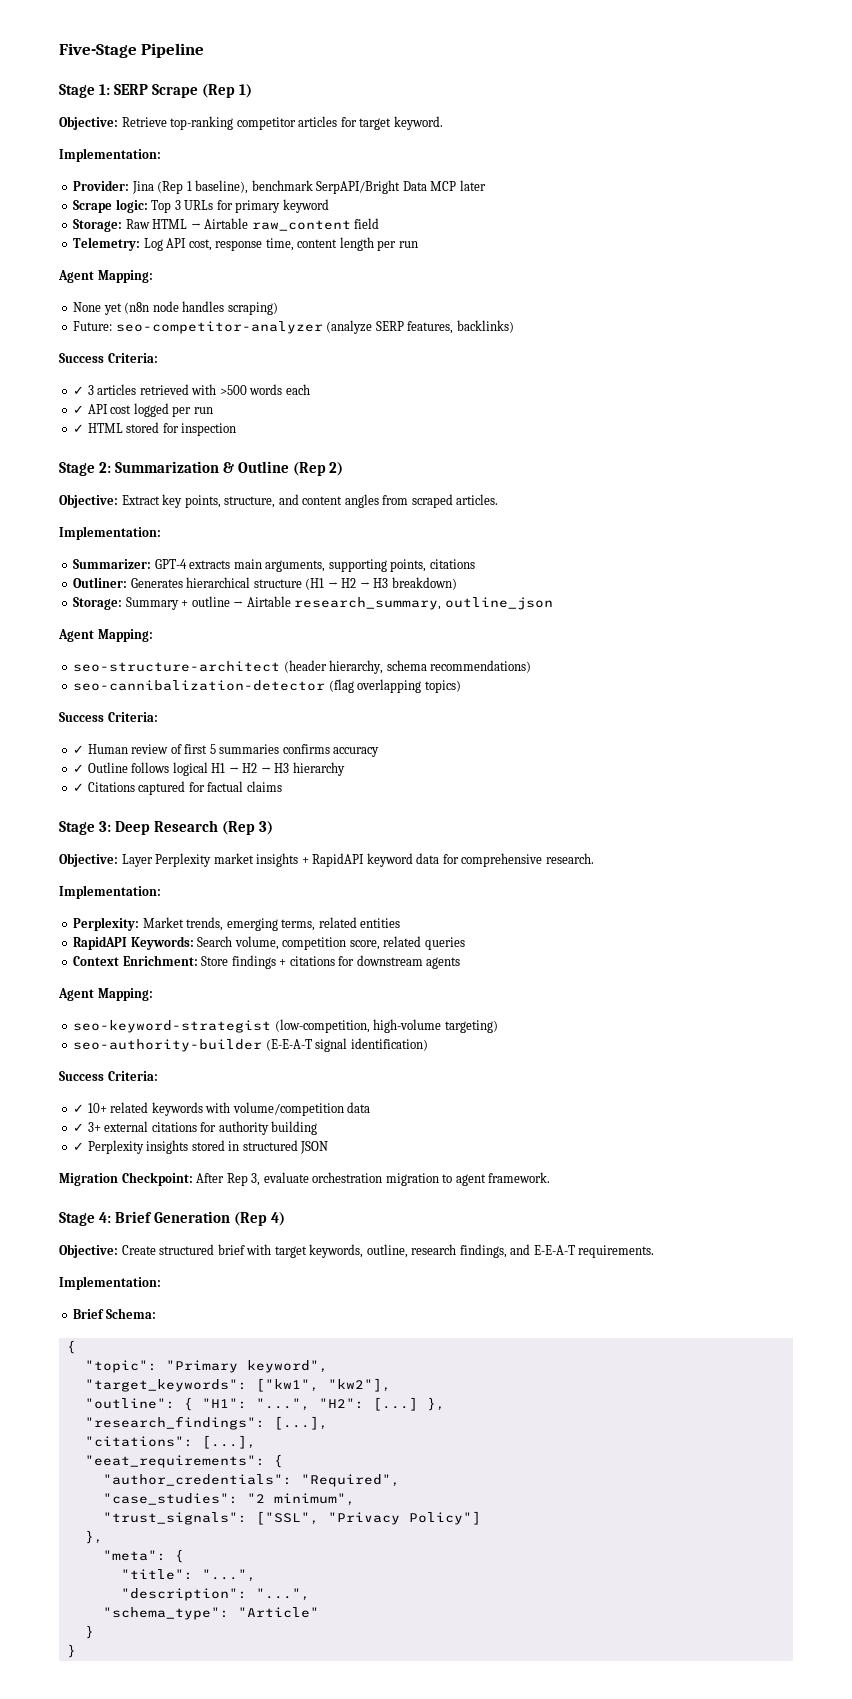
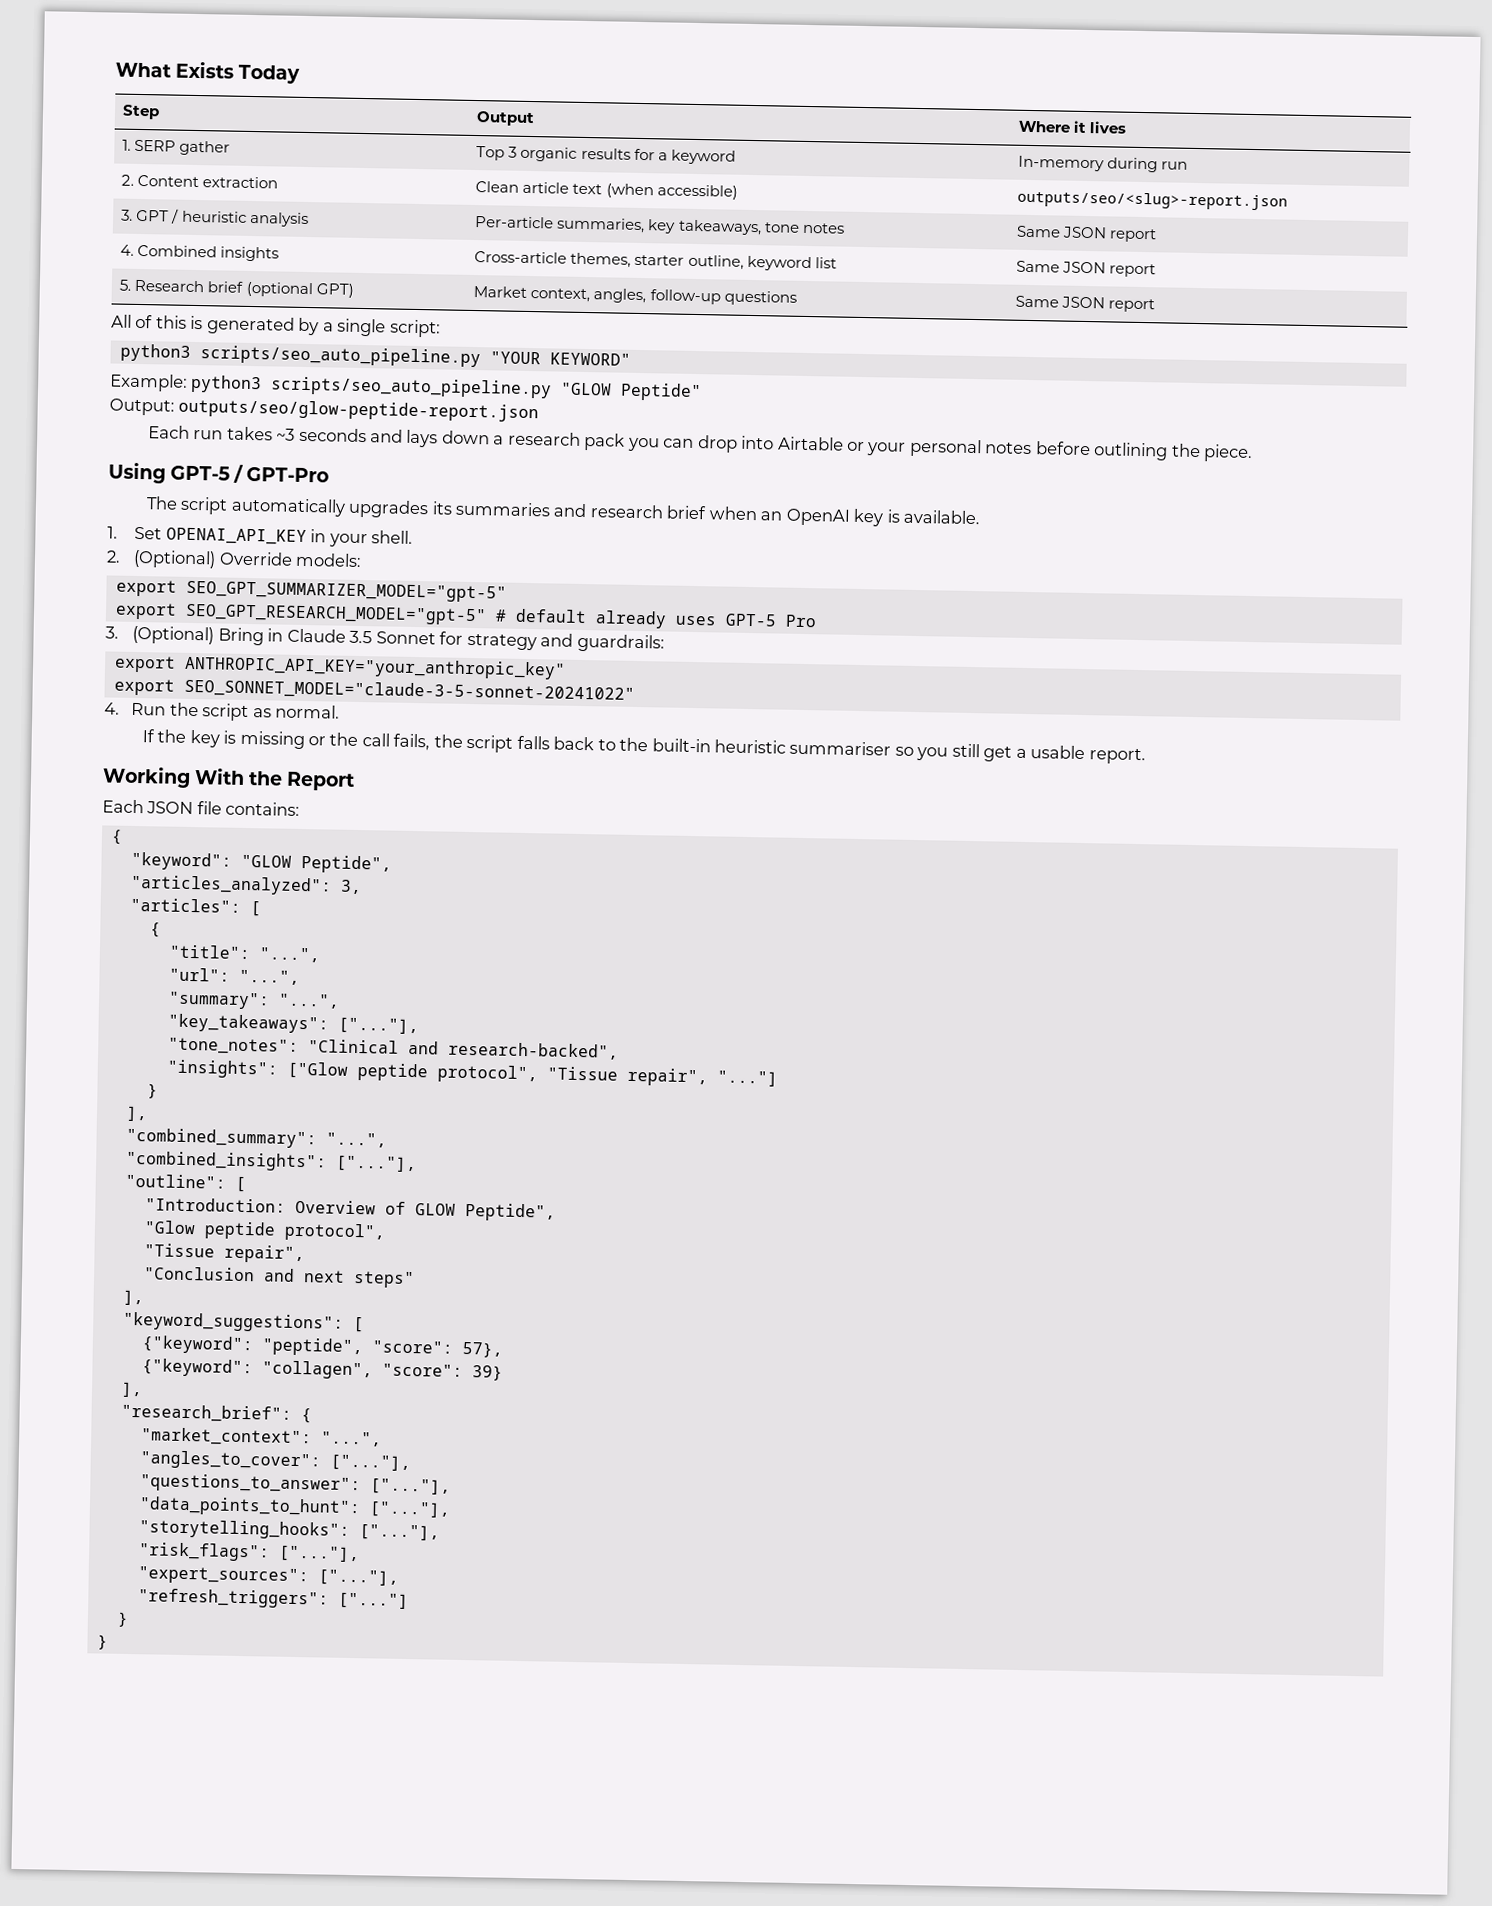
- Five-Stage Pipeline
- Stage 1: SERP Scrape (Rep 1)
- Objective: Retrieve top-ranking competitor articles for target keyword.
- Implementation:
- Provider: Jina (Rep 1 baseline), benchmark SerpAPI/Bright Data MCP later
- Scrape logic: Top 3 URLs for primary keyword
- Storage: Raw HTML → Airtable raw_content field
- Telemetry: Log API cost, response time, content length per run
- Agent Mapping:
- None yet (n8n node handles scraping)
- Future: seo-competitor-analyzer (analyze SERP features, backlinks)
- Success Criteria:
- ✓ 3 articles retrieved with >500 words each
- ✓ API cost logged per run
- ✓ HTML stored for inspection
- Stage 2: Summarization & Outline (Rep 2)
- Objective: Extract key points, structure, and content angles from scraped articles.
- Implementation:
- Summarizer: GPT-4 extracts main arguments, supporting points, citations
- Outliner: Generates hierarchical structure (H1 → H2 → H3 breakdown)
- Storage: Summary + outline → Airtable research_summary, outline_json
- Agent Mapping:
- seo-structure-architect (header hierarchy, schema recommendations)
- seo-cannibalization-detector (flag overlapping topics)
- Success Criteria:
- ✓ Human review of first 5 summaries confirms accuracy
- ✓ Outline follows logical H1 → H2 → H3 hierarchy
- ✓ Citations captured for factual claims
- Stage 3: Deep Research (Rep 3)
- Objective: Layer Perplexity market insights + RapidAPI keyword data for comprehensive research.
- Implementation:
- Perplexity: Market trends, emerging terms, related entities
- RapidAPI Keywords: Search volume, competition score, related queries
- Context Enrichment: Store findings + citations for downstream agents
- Agent Mapping:
- seo-keyword-strategist (low-competition, high-volume targeting)
- seo-authority-builder (E-E-A-T signal identification)
- Success Criteria:
- ✓ 10+ related keywords with volume/competition data
- ✓ 3+ external citations for authority building
- ✓ Perplexity insights stored in structured JSON
- Migration Checkpoint: After Rep 3, evaluate orchestration migration to agent framework.
- Stage 4: Brief Generation (Rep 4)
- Objective: Create structured brief with target keywords, outline, research findings, and E-E-A-T requirements.
- Implementation:
- Brief Schema:
+ What Exists Today
+ Step | Output | Where it lives
+ 1. SERP gather | Top 3 organic results for a keyword | In-memory during run
+ 2. Content extraction | Clean article text (when accessible) | outputs/seo/<slug>-report.json
+ 3. GPT / heuristic analysis | Per-article summaries, key takeaways, tone notes | Same JSON report
+ 4. Combined insights | Cross-article themes, starter outline, keyword list | Same JSON report
+ 5. Research brief (optional GPT) | Market context, angles, follow-up questions | Same JSON report
+ All of this is generated by a single script:
+ python3 scripts/seo_auto_pipeline.py "YOUR KEYWORD"
+ Example: python3 scripts/seo_auto_pipeline.py "GLOW Peptide"
+ Output: outputs/seo/glow-peptide-report.json
+ Each run takes ~3 seconds and lays down a research pack you can drop into Airtable or your personal notes before outlining the piece.
+ Using GPT-5 / GPT-Pro
+ The script automatically upgrades its summaries and research brief when an OpenAI key is available.
+ 1. Set OPENAI_API_KEY in your shell.
+ 2. (Optional) Override models:
+ export SEO_GPT_SUMMARIZER_MODEL="gpt-5"
+ export SEO_GPT_RESEARCH_MODEL="gpt-5" # default already uses GPT-5 Pro
+ 3. (Optional) Bring in Claude 3.5 Sonnet for strategy and guardrails:
+ export ANTHROPIC_API_KEY="your_anthropic_key"
+ export SEO_SONNET_MODEL="claude-3-5-sonnet-20241022"
+ 4. Run the script as normal.
+ If the key is missing or the call fails, the script falls back to the built-in heuristic summariser so you still get a usable report.
+ Working With the Report
+ Each JSON file contains:
  {
- "topic": "Primary keyword",
- "target_keywords": ["kw1", "kw2"],
- "outline": { "H1": "...", "H2": [...] },
- "research_findings": [...],
- "citations": [...],
- "eeat_requirements": {
- "author_credentials": "Required",
- "case_studies": "2 minimum",
- "trust_signals": ["SSL", "Privacy Policy"]
- },
- "meta": {
+ "keyword": "GLOW Peptide",
+ "articles_analyzed": 3,
+ "articles": [
+ {
- "description": "...",
- "schema_type": "Article"
+ "url": "...",
+ "summary": "...",
+ "key_takeaways": ["..."],
+ "tone_notes": "Clinical and research-backed",
+ "insights": ["Glow peptide protocol", "Tissue repair", "..."]
+ }
+ ],
+ "combined_summary": "...",
+ "combined_insights": ["..."],
+ "outline": [
+ "Introduction: Overview of GLOW Peptide",
+ "Glow peptide protocol",
+ "Tissue repair",
+ "Conclusion and next steps"
+ ],
+ "keyword_suggestions": [
+ {"keyword": "peptide", "score": 57},
+ {"keyword": "collagen", "score": 39}
+ ],
+ "research_brief": {
+ "market_context": "...",
+ "angles_to_cover": ["..."],
+ "questions_to_answer": ["..."],
+ "data_points_to_hunt": ["..."],
+ "storytelling_hooks": ["..."],
+ "risk_flags": ["..."],
+ "expert_sources": ["..."],
+ "refresh_triggers": ["..."]

